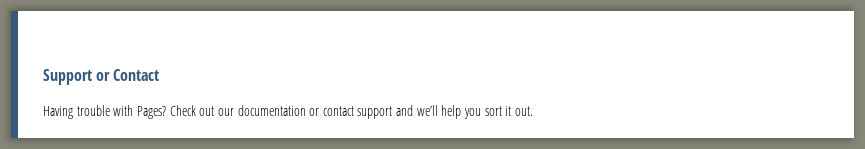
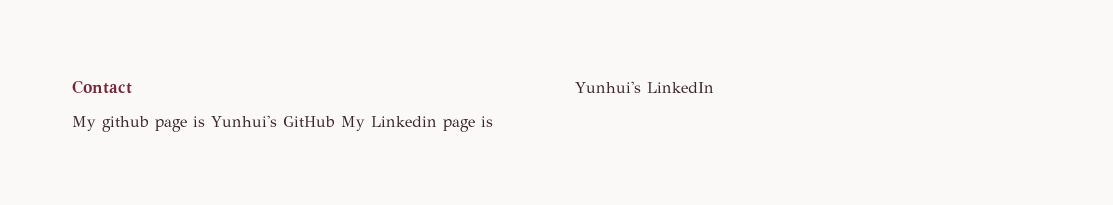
- Support or Contact
+ Contact
- Having trouble with Pages? Check out our documentation or contact support and we’ll help you sort it out.
+ My github page is Yunhui's GitHub My Linkedin page is Yunhui's LinkedIn

